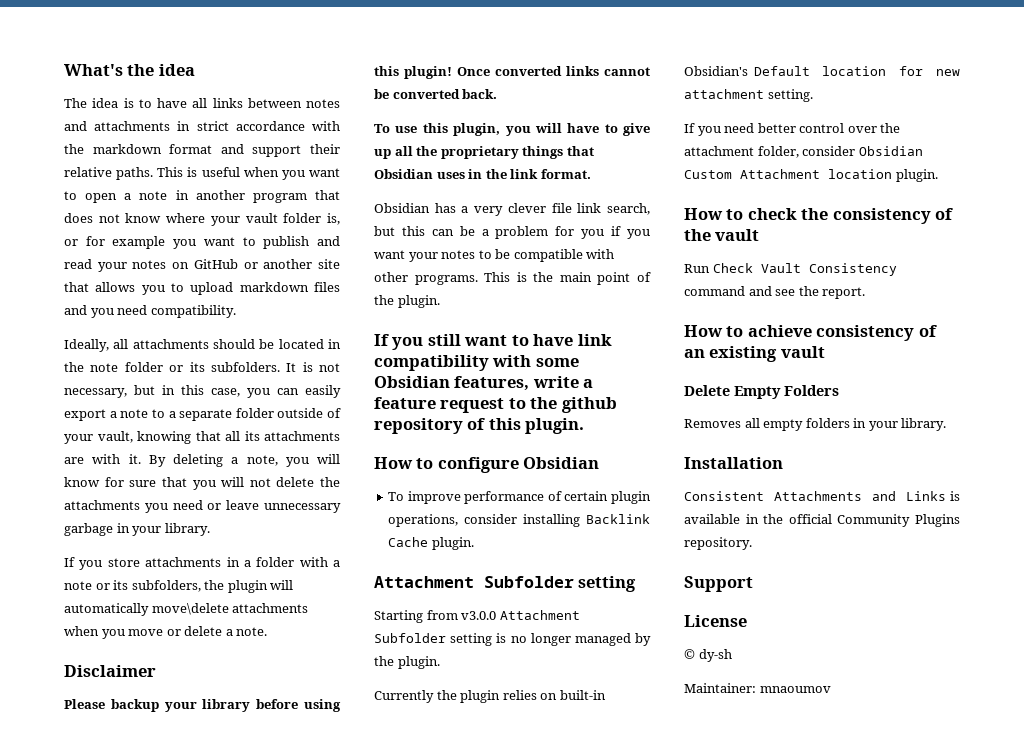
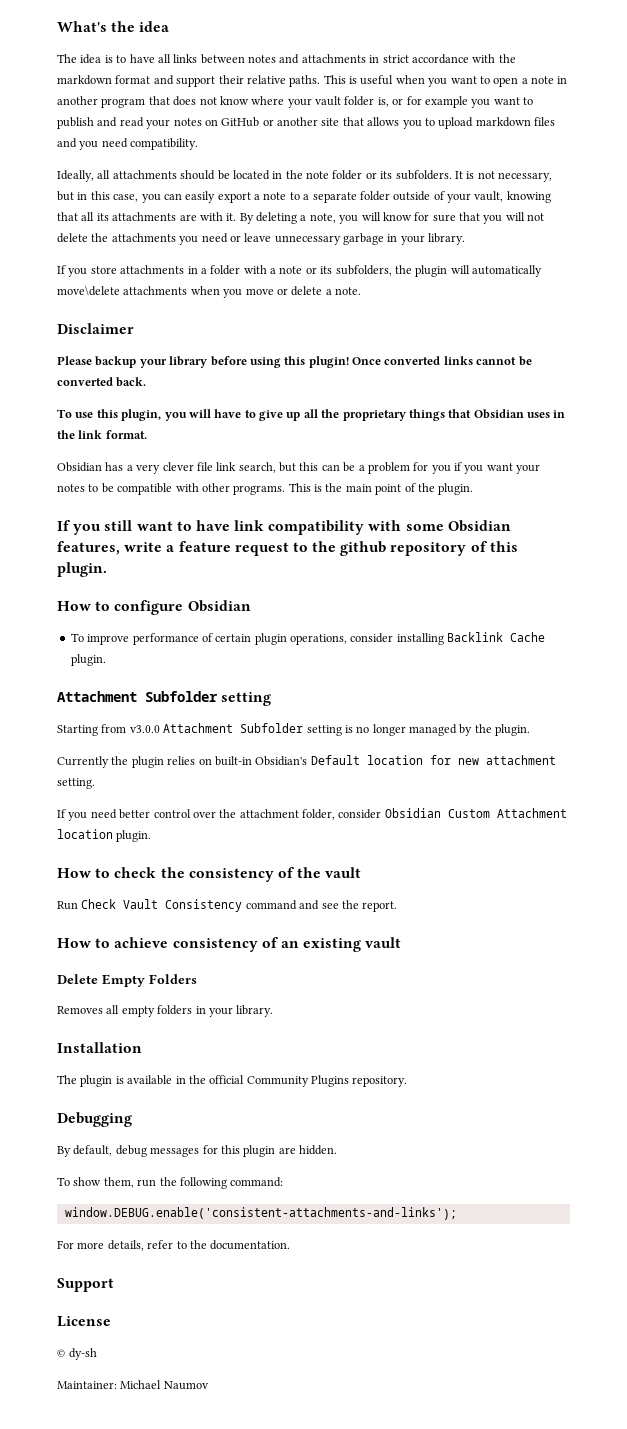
- Consistent Attachments and Links is available in the official Community Plugins repository.
+ The plugin is available in the official Community Plugins repository.
+ Debugging
+ By default, debug messages for this plugin are hidden.
+ To show them, run the following command:
+ window.DEBUG.enable('consistent-attachments-and-links');
+ For more details, refer to the documentation.
- Maintainer: mnaoumov
+ Maintainer: Michael Naumov

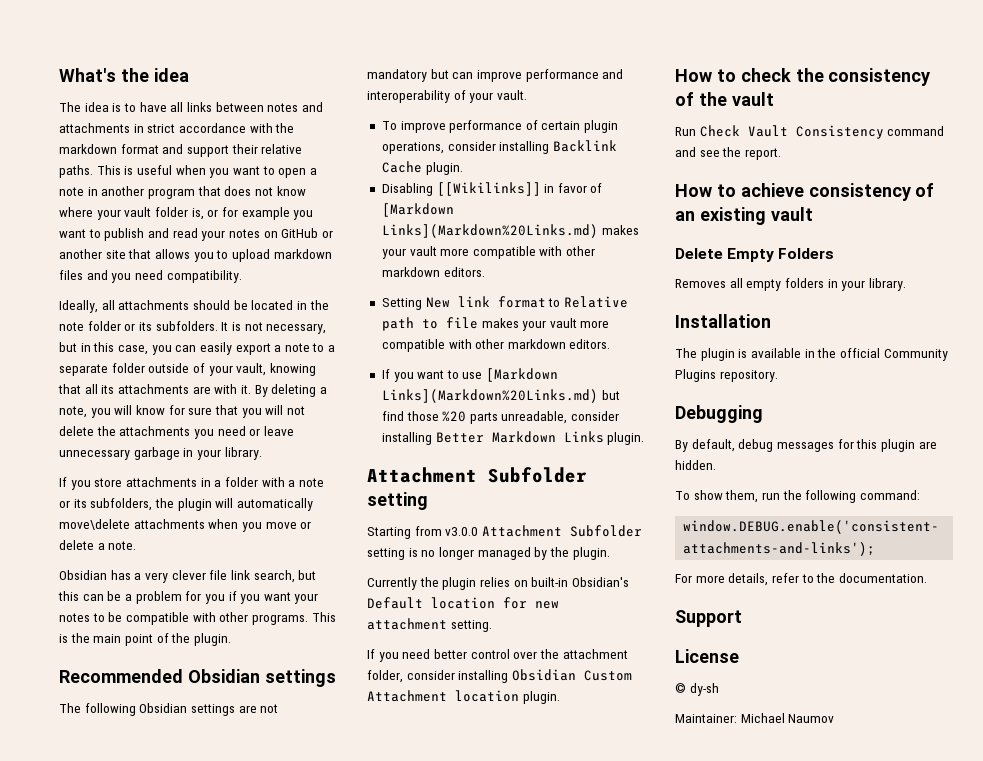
- Disclaimer
- Please backup your library before using this plugin! Once converted links cannot be converted back.
- To use this plugin, you will have to give up all the proprietary things that Obsidian uses in the link format.
- If you still want to have link compatibility with some Obsidian features, write a feature request to the github repository of this plugin.
- How to configure Obsidian
+ Recommended Obsidian settings
+ The following Obsidian settings are not mandatory but can improve performance and interoperability of your vault.
+ Disabling [[Wikilinks]] in favor of [Markdown Links](Markdown%20Links.md) makes your vault more compatible with other markdown editors.
+ Setting New link format to Relative path to file makes your vault more compatible with other markdown editors.
+ If you want to use [Markdown Links](Markdown%20Links.md) but find those %20 parts unreadable, consider installing Better Markdown Links plugin.
- If you need better control over the attachment folder, consider Obsidian Custom Attachment location plugin.
+ If you need better control over the attachment folder, consider installing Obsidian Custom Attachment location plugin.

